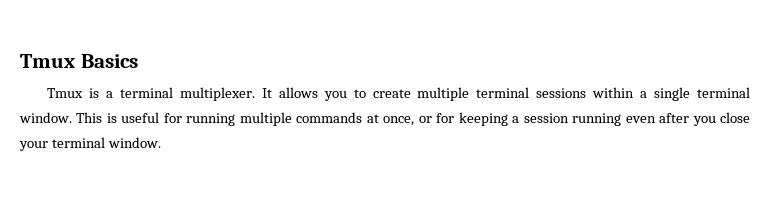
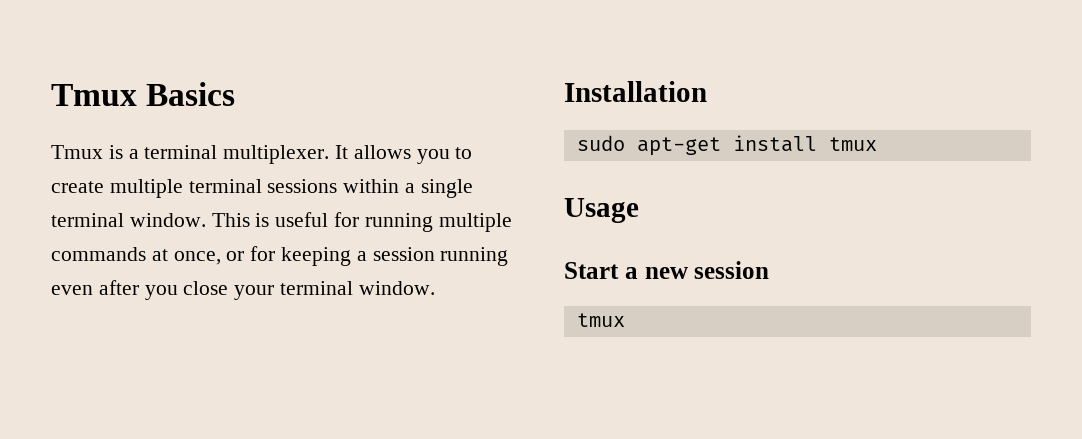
+ Installation
+ sudo apt-get install tmux
+ Usage
+ Start a new session
+ tmux

